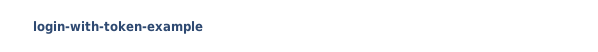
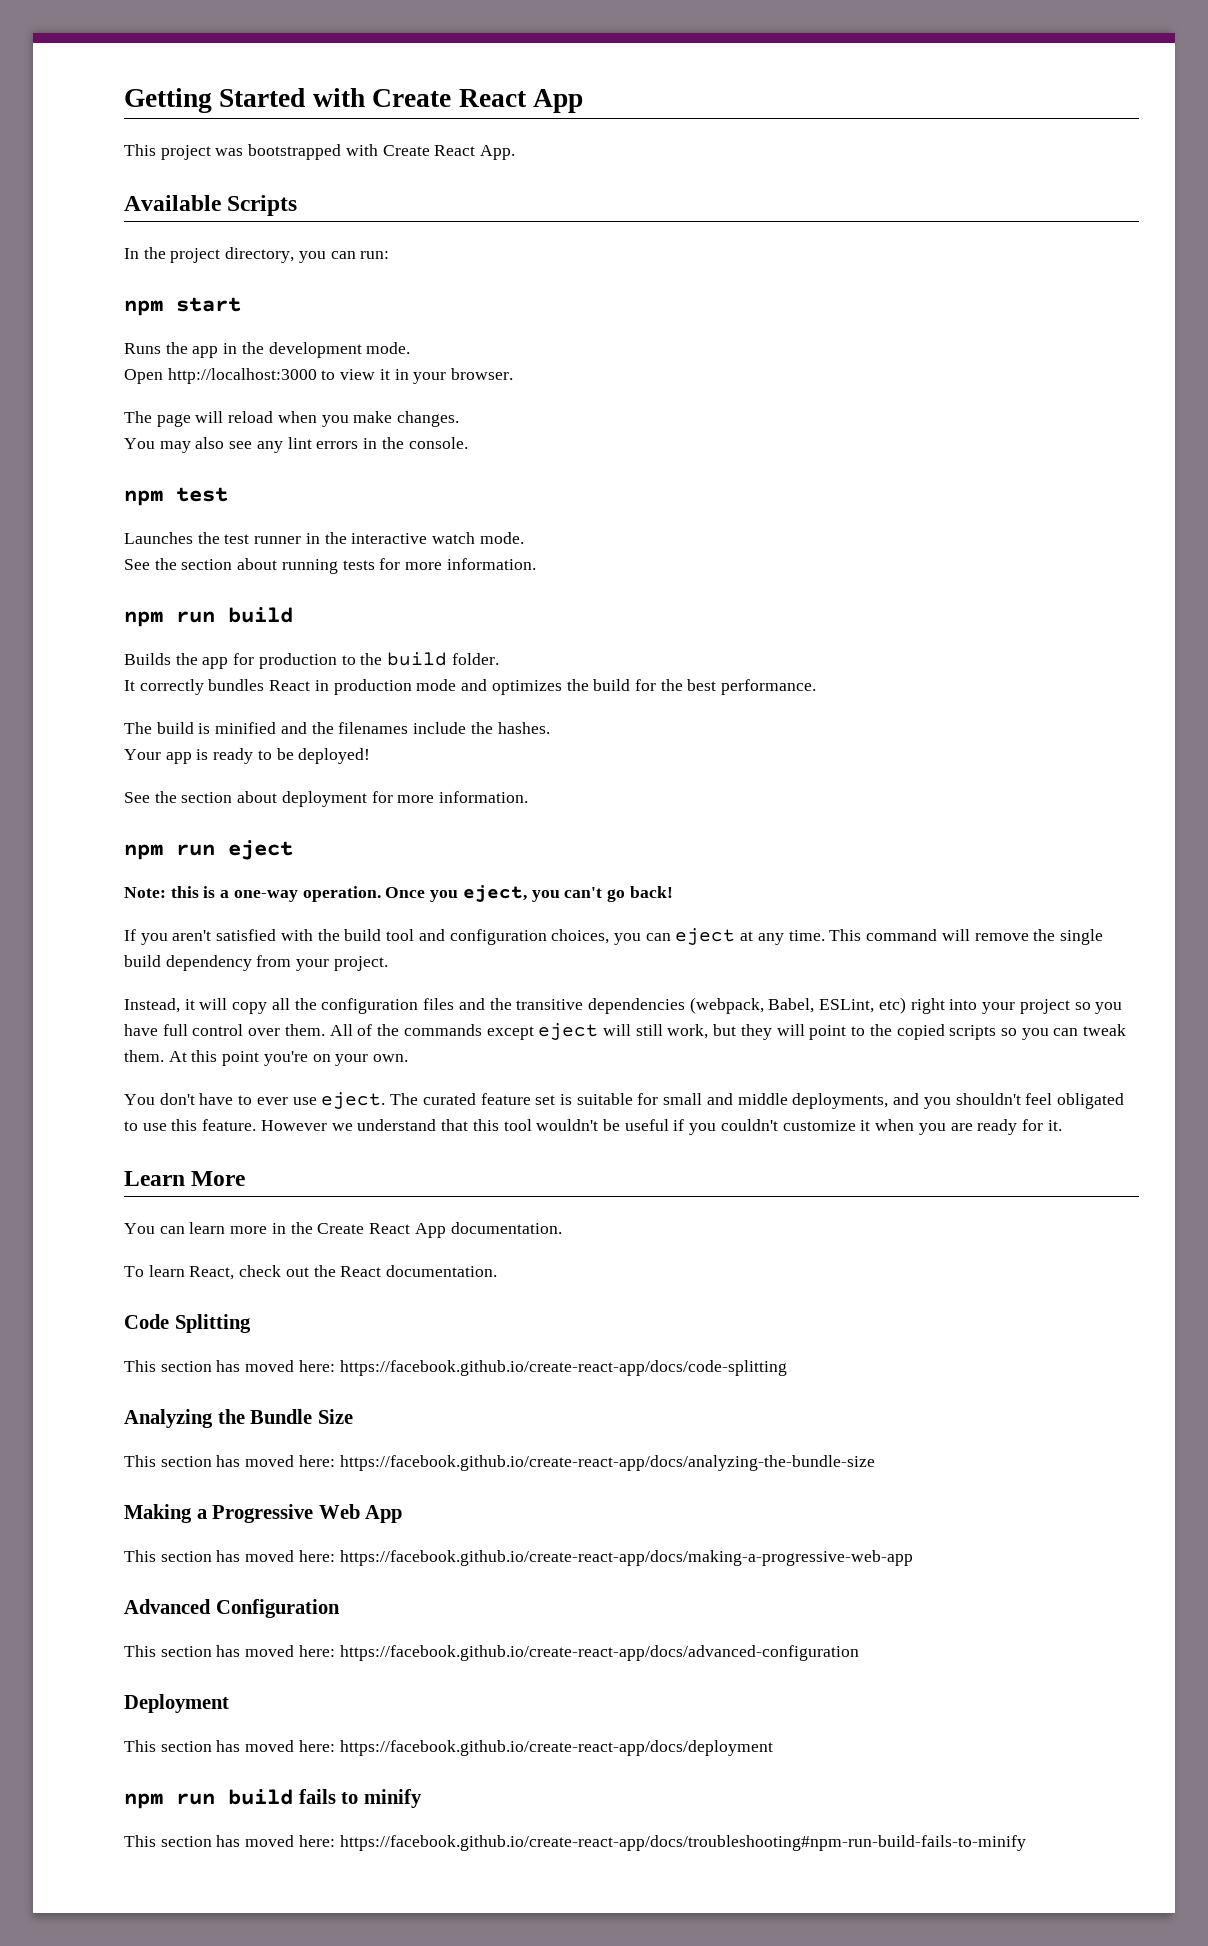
- login-with-token-example
+ Getting Started with Create React App
+ This project was bootstrapped with Create React App.
+ Available Scripts
+ In the project directory, you can run:
+ npm start
+ Runs the app in the development mode.
+ Open http://localhost:3000 to view it in your browser.
+ The page will reload when you make changes.
+ You may also see any lint errors in the console.
+ npm test
+ Launches the test runner in the interactive watch mode.
+ See the section about running tests for more information.
+ npm run build
+ Builds the app for production to the build folder.
+ It correctly bundles React in production mode and optimizes the build for the best performance.
+ The build is minified and the filenames include the hashes.
+ Your app is ready to be deployed!
+ See the section about deployment for more information.
+ npm run eject
+ Note: this is a one-way operation. Once you eject, you can't go back!
+ If you aren't satisfied with the build tool and configuration choices, you can eject at any time. This command will remove the single build dependency from your project.
+ Instead, it will copy all the configuration files and the transitive dependencies (webpack, Babel, ESLint, etc) right into your project so you have full control over them. All of the commands except eject will still work, but they will point to the copied scripts so you can tweak them. At this point you're on your own.
+ You don't have to ever use eject. The curated feature set is suitable for small and middle deployments, and you shouldn't feel obligated to use this feature. However we understand that this tool wouldn't be useful if you couldn't customize it when you are ready for it.
+ Learn More
+ You can learn more in the Create React App documentation.
+ To learn React, check out the React documentation.
+ Code Splitting
+ This section has moved here: https://facebook.github.io/create-react-app/docs/code-splitting
+ Analyzing the Bundle Size
+ This section has moved here: https://facebook.github.io/create-react-app/docs/analyzing-the-bundle-size
+ Making a Progressive Web App
+ This section has moved here: https://facebook.github.io/create-react-app/docs/making-a-progressive-web-app
+ Advanced Configuration
+ This section has moved here: https://facebook.github.io/create-react-app/docs/advanced-configuration
+ Deployment
+ This section has moved here: https://facebook.github.io/create-react-app/docs/deployment
+ npm run build fails to minify
+ This section has moved here: https://facebook.github.io/create-react-app/docs/troubleshooting#npm-run-build-fails-to-minify

